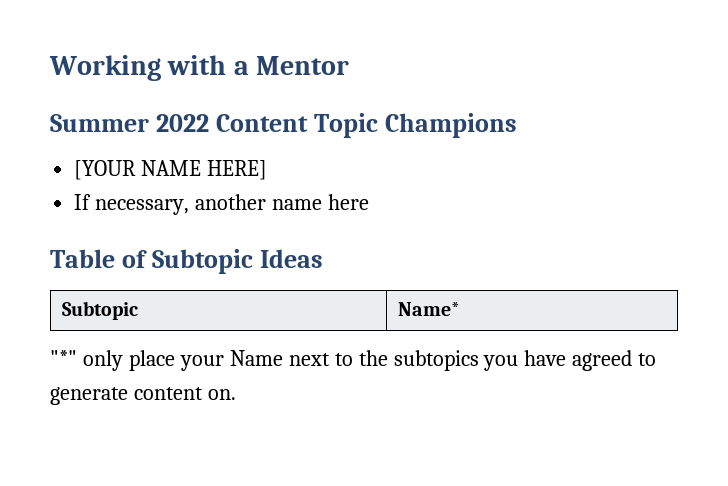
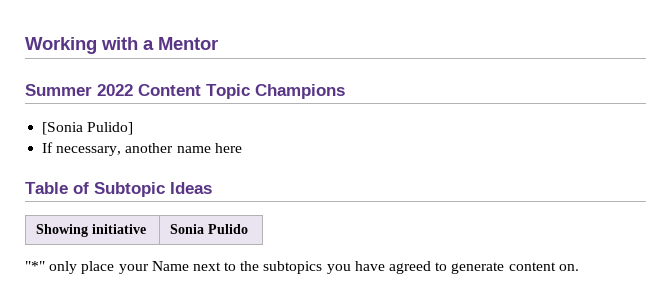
- [YOUR NAME HERE]
+ [Sonia Pulido]
- Subtopic | Name*
+ Showing initiative | Sonia Pulido

